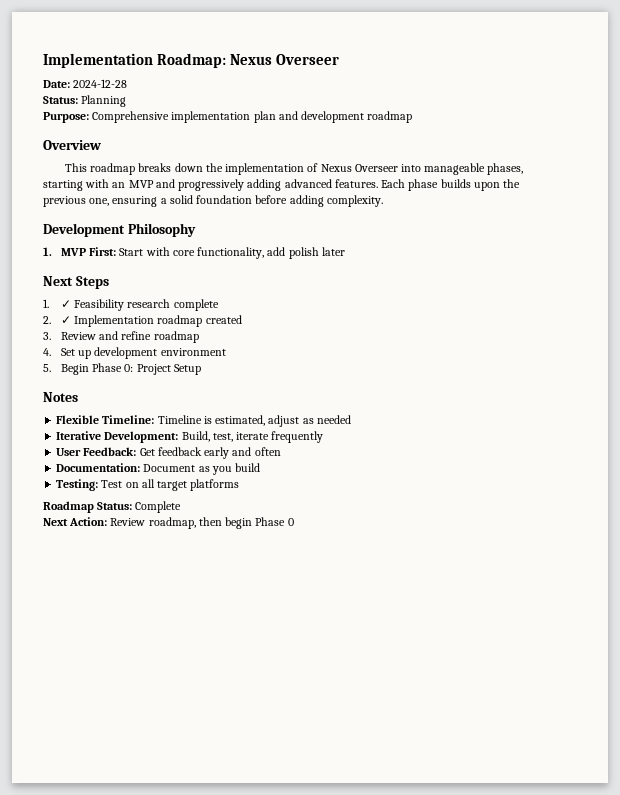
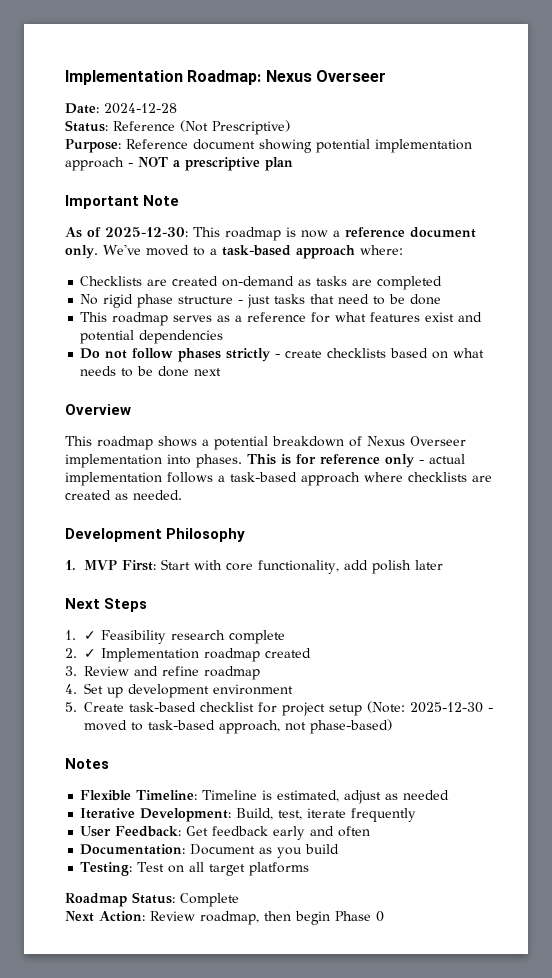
- Status: Planning
- Purpose: Comprehensive implementation plan and development roadmap
+ Status: Reference (Not Prescriptive)
+ Purpose: Reference document showing potential implementation approach - NOT a prescriptive plan
+ Important Note
+ As of 2025-12-30: This roadmap is now a reference document only. We've moved to a task-based approach where:
+ Checklists are created on-demand as tasks are completed
+ No rigid phase structure - just tasks that need to be done
+ This roadmap serves as a reference for what features exist and potential dependencies
+ Do not follow phases strictly - create checklists based on what needs to be done next
  Overview
- This roadmap breaks down the implementation of Nexus Overseer into manageable phases, starting with an MVP and progressively adding advanced features. Each phase builds upon the previous one, ensuring a solid foundation before adding complexity.
+ This roadmap shows a potential breakdown of Nexus Overseer implementation into phases. This is for reference only - actual implementation follows a task-based approach where checklists are created as needed.
- 5. Begin Phase 0: Project Setup
+ 5. Create task-based checklist for project setup (Note: 2025-12-30 - moved to task-based approach, not phase-based)

